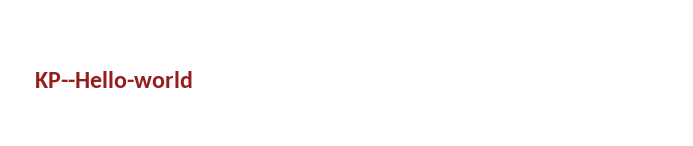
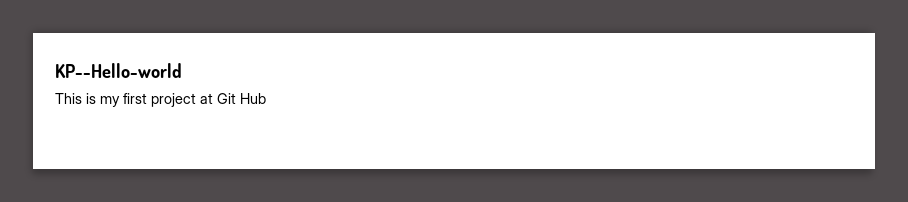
+ This is my first project at Git Hub

